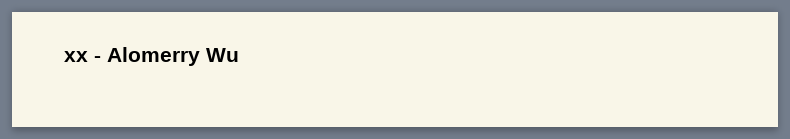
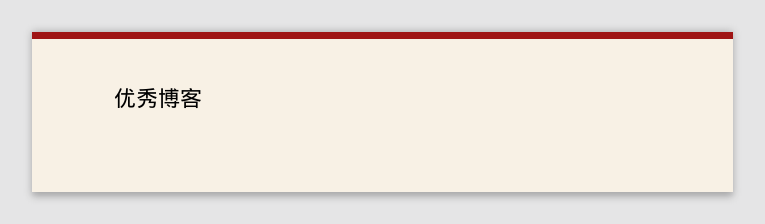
- xx - Alomerry Wu
+ 优秀博客

